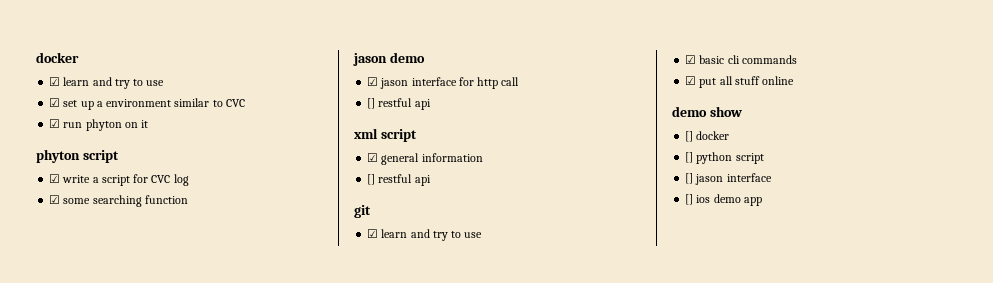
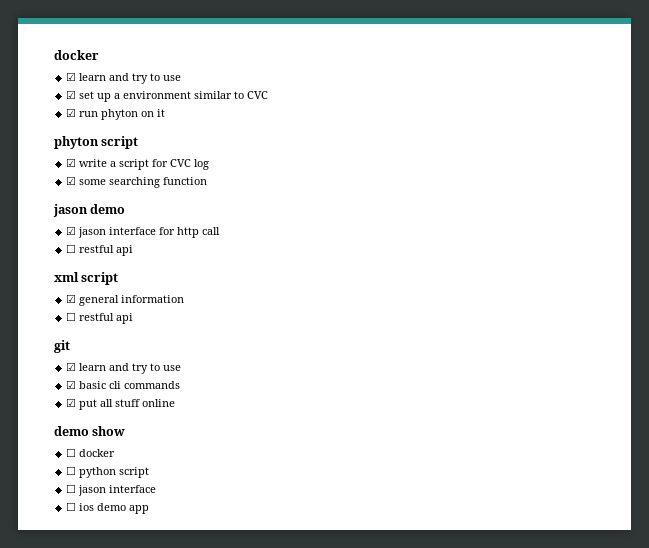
  ☑ jason interface for http call
- [] restful api
+ ☐ restful api
  ☑ general information
- [] restful api
+ ☐ restful api
- [] docker
- [] python script
+ ☐ docker
+ ☐ python script
- [] jason interface
+ ☐ jason interface
- [] ios demo app
+ ☐ ios demo app

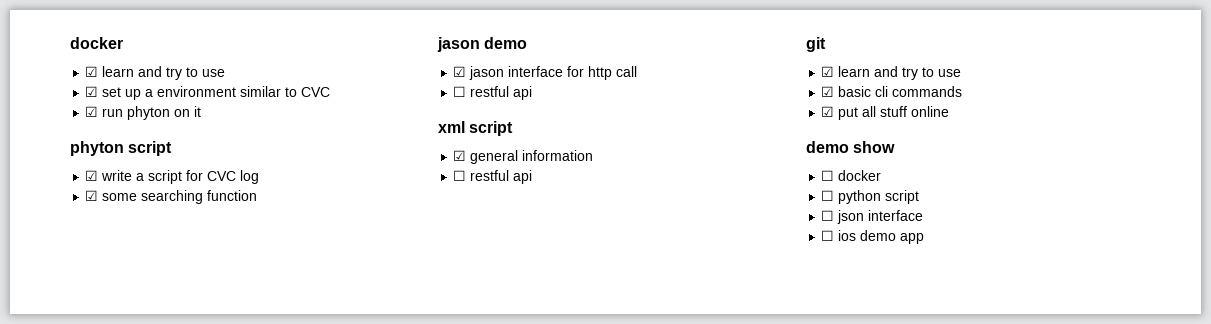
- ☐ jason interface
+ ☐ json interface

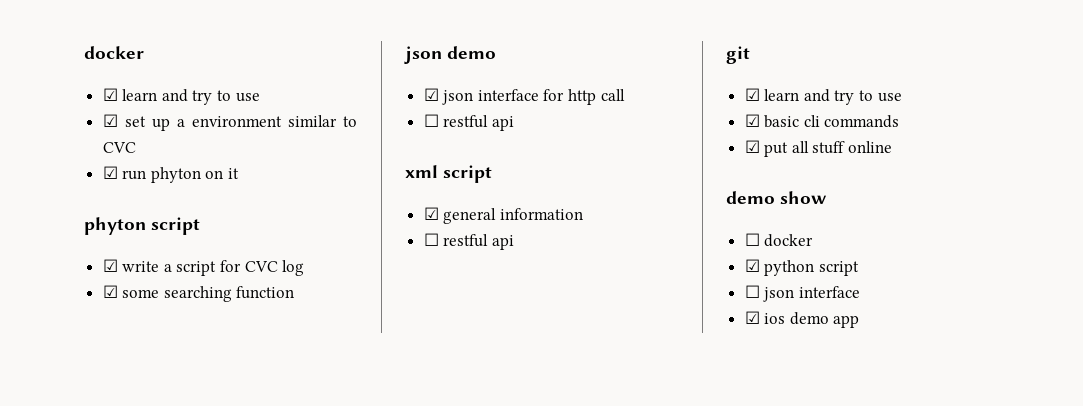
- jason demo
+ json demo
- ☑ jason interface for http call
+ ☑ json interface for http call
- ☐ python script
+ ☑ python script
- ☐ ios demo app
+ ☑ ios demo app

